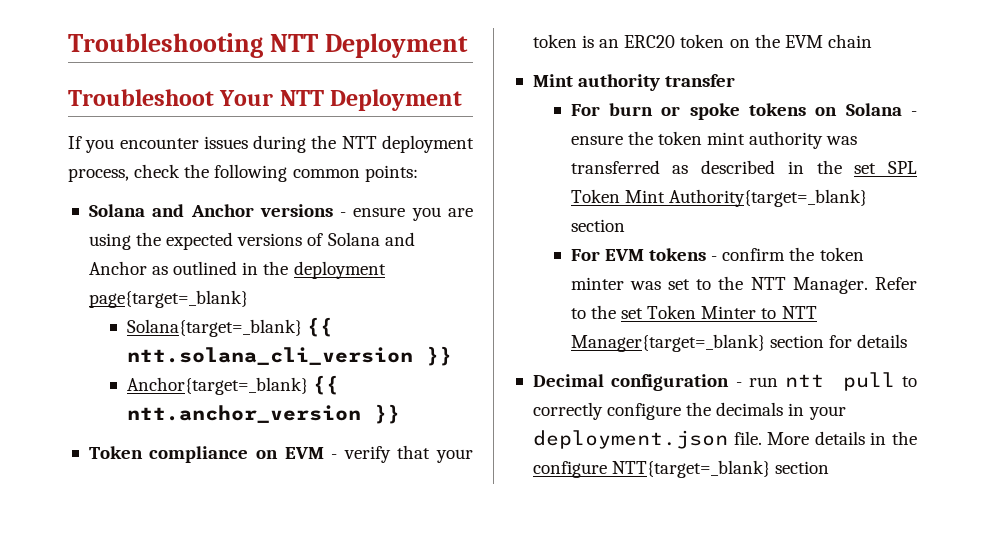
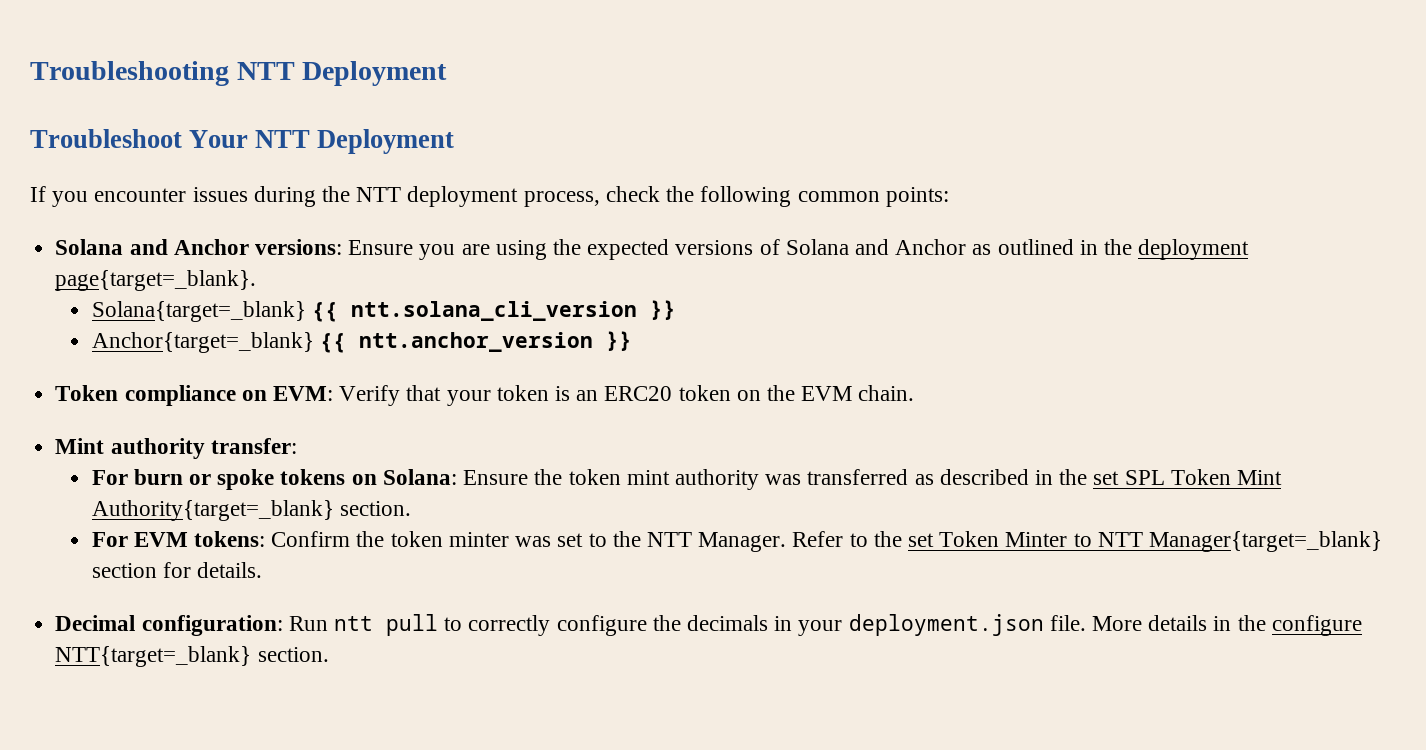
- Solana and Anchor versions - ensure you are using the expected versions of Solana and Anchor as outlined in the deployment page{target=_blank}
+ Solana and Anchor versions: Ensure you are using the expected versions of Solana and Anchor as outlined in the deployment page{target=_blank}.
- Token compliance on EVM - verify that your token is an ERC20 token on the EVM chain
+ Token compliance on EVM: Verify that your token is an ERC20 token on the EVM chain.
- Mint authority transfer
+ Mint authority transfer:
- For burn or spoke tokens on Solana - ensure the token mint authority was transferred as described in the set SPL Token Mint Authority{target=_blank} section
+ For burn or spoke tokens on Solana: Ensure the token mint authority was transferred as described in the set SPL Token Mint Authority{target=_blank} section.
- For EVM tokens - confirm the token minter was set to the NTT Manager.
+ For EVM tokens: Confirm the token minter was set to the NTT Manager.
- Refer to the set Token Minter to NTT Manager{target=_blank} section for details
+ Refer to the set Token Minter to NTT Manager{target=_blank} section for details.
- Decimal configuration - run ntt pull to correctly configure the decimals in your deployment.json file.
+ Decimal configuration: Run ntt pull to correctly configure the decimals in your deployment.json file.
- More details in the configure NTT{target=_blank} section
+ More details in the configure NTT{target=_blank} section.

